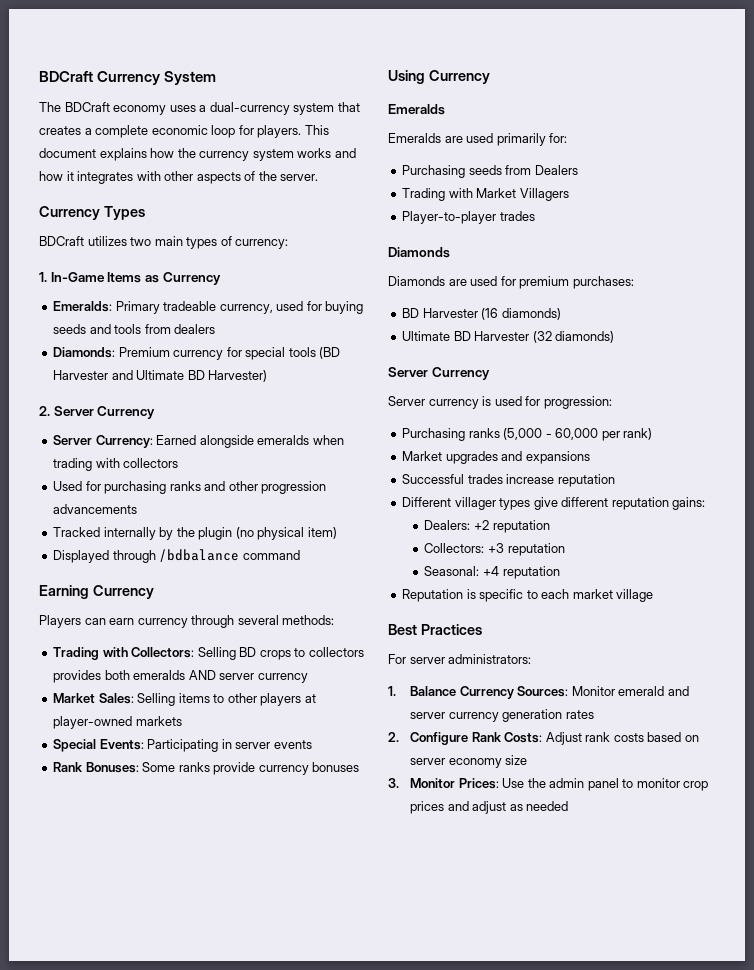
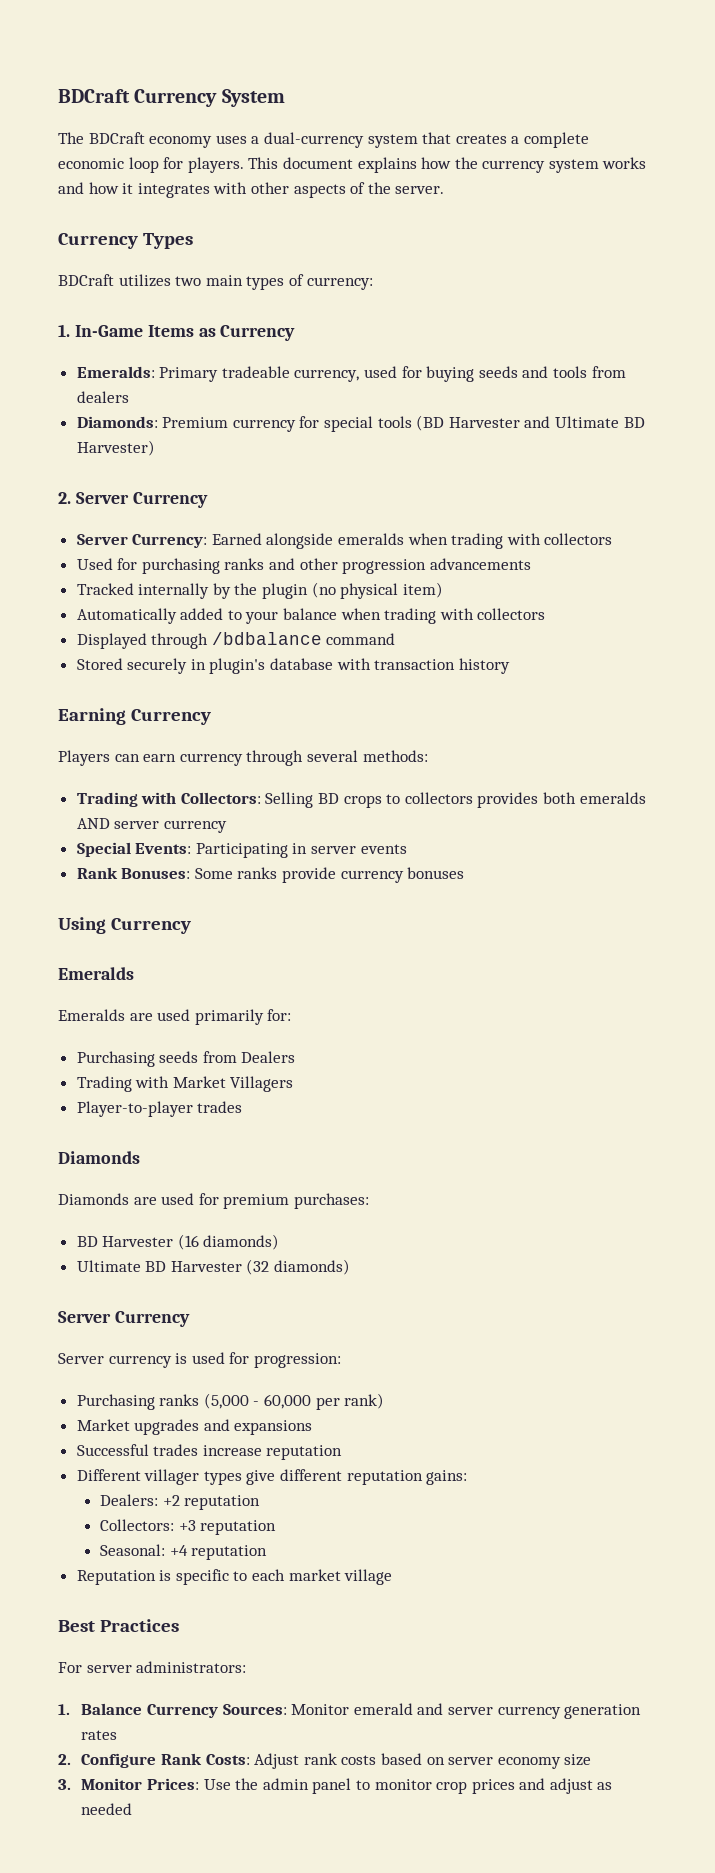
+ Automatically added to your balance when trading with collectors
  Displayed through /bdbalance command
+ Stored securely in plugin's database with transaction history
- Market Sales: Selling items to other players at player-owned markets

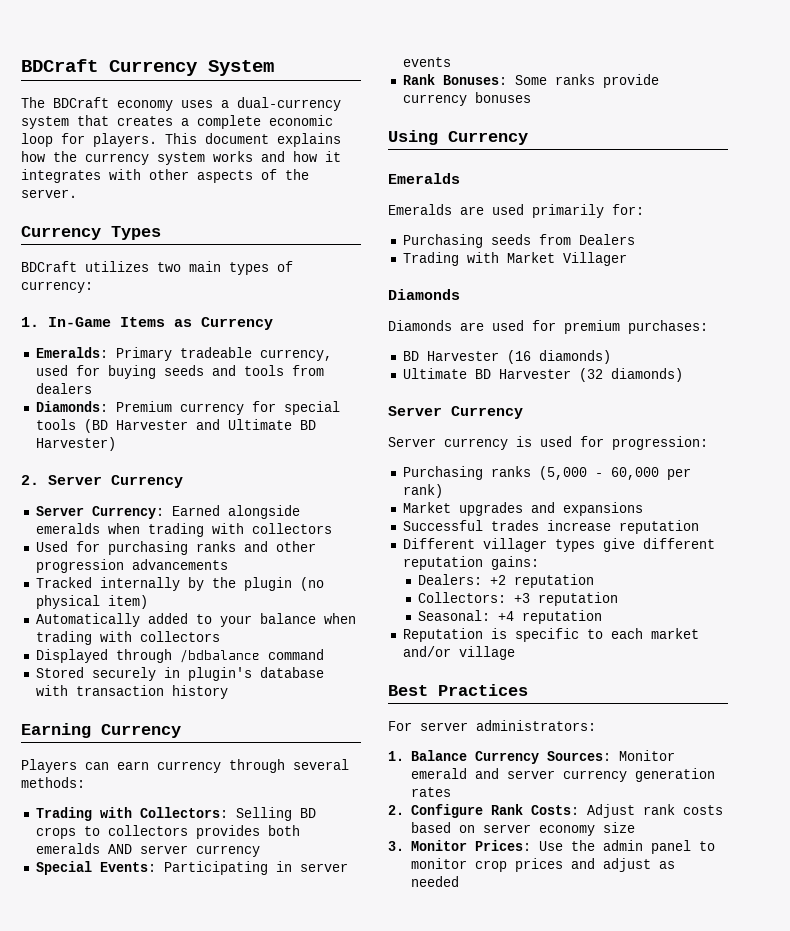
- Trading with Market Villagers
- Player-to-player trades
+ Trading with Market Villager
- Reputation is specific to each market village
+ Reputation is specific to each market and/or village

